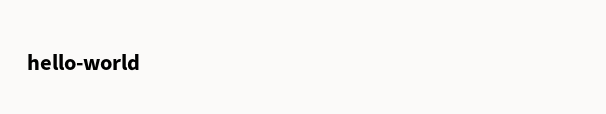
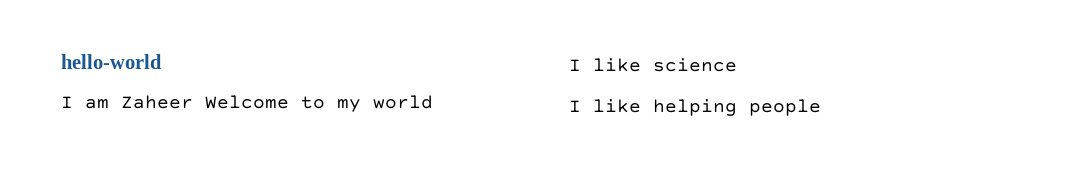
+ I am Zaheer Welcome to my world
+ I like science
+ I like helping people

